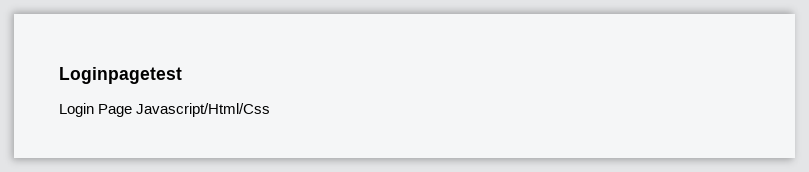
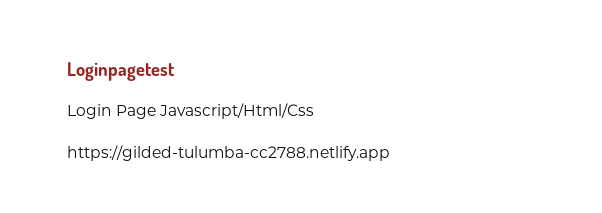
+ https://gilded-tulumba-cc2788.netlify.app

